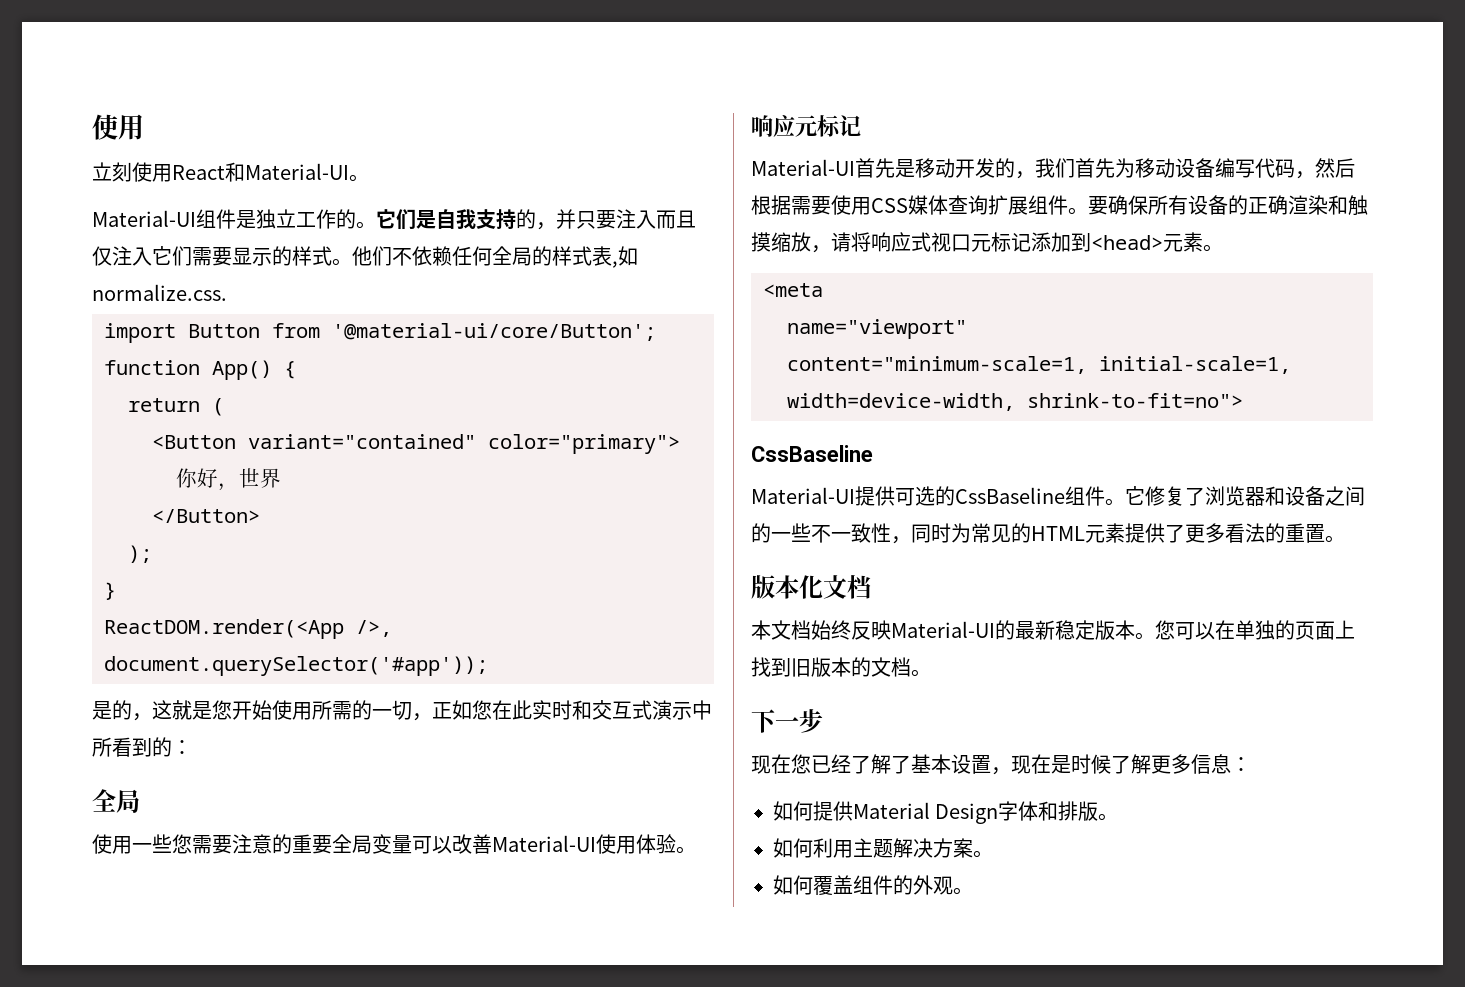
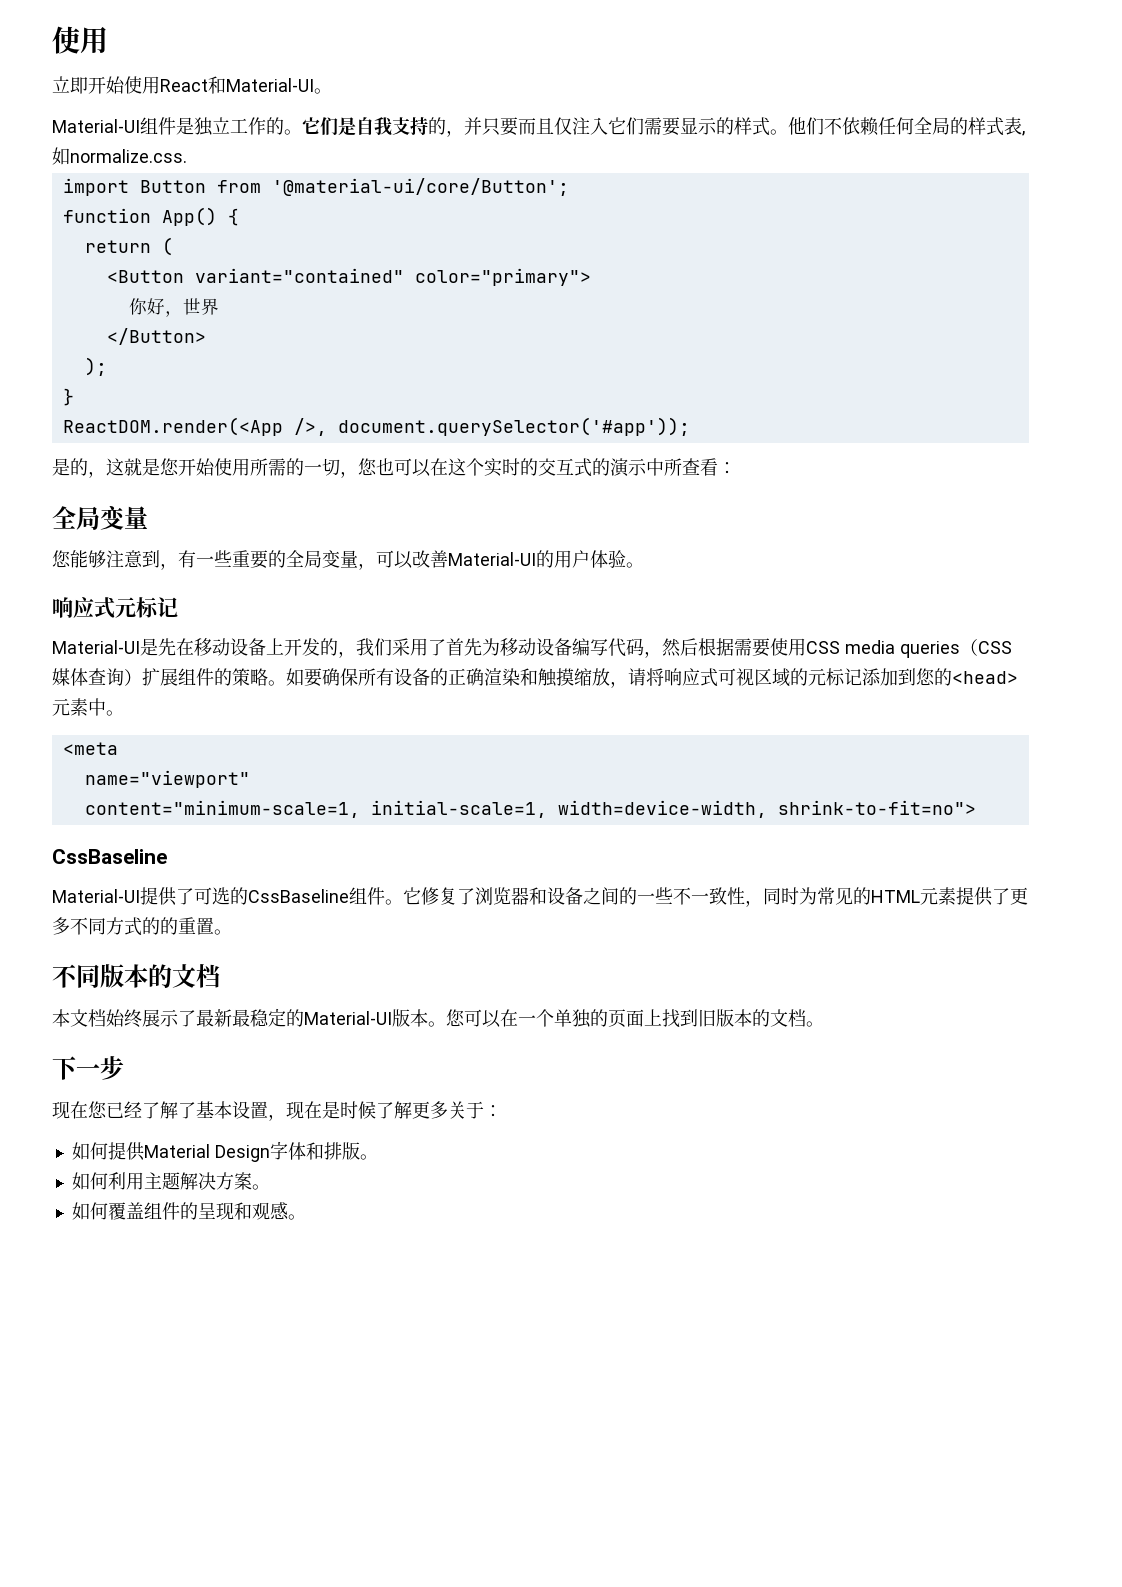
- 立刻使用React和Material-UI。
+ 立即开始使用React和Material-UI。
- 它们是自我支持的，并只要注入而且仅注入它们需要显示的样式。
+ 它们是自我支持的，并只要而且仅注入它们需要显示的样式。
- 是的，这就是您开始使用所需的一切，正如您在此实时和交互式演示中所看到的：
- 全局
- 使用一些您需要注意的重要全局变量可以改善Material-UI使用体验。
+ 是的，这就是您开始使用所需的一切，您也可以在这个实时的交互式的演示中所查看：
+ 全局变量
+ 您能够注意到，有一些重要的全局变量，可以改善Material-UI的用户体验。
- 响应元标记
+ 响应式元标记
- Material-UI首先是移动开发的，我们首先为移动设备编写代码，然后根据需要使用CSS媒体查询扩展组件。要确保所有设备的正确渲染和触摸缩放，请将响应式视口元标记添加到<head>元素。
+ Material-UI是先在移动设备上开发的，我们采用了首先为移动设备编写代码，然后根据需要使用CSS media queries（CSS媒体查询）扩展组件的策略。如要确保所有设备的正确渲染和触摸缩放，请将响应式可视区域的元标记添加到您的<head>元素中。
- Material-UI提供可选的CssBaseline组件。
+ Material-UI提供了可选的CssBaseline组件。
- 它修复了浏览器和设备之间的一些不一致性，同时为常见的HTML元素提供了更多看法的重置。
+ 它修复了浏览器和设备之间的一些不一致性，同时为常见的HTML元素提供了更多不同方式的的重置。
- 版本化文档
+ 不同版本的文档
- 本文档始终反映Material-UI的最新稳定版本。
+ 本文档始终展示了最新最稳定的Material-UI版本。
- 您可以在单独的页面上找到旧版本的文档。
+ 您可以在一个单独的页面上找到旧版本的文档。
- 现在您已经了解了基本设置，现在是时候了解更多信息：
+ 现在您已经了解了基本设置，现在是时候了解更多关于：
- 如何覆盖组件的外观。
+ 如何覆盖组件的呈现和观感。

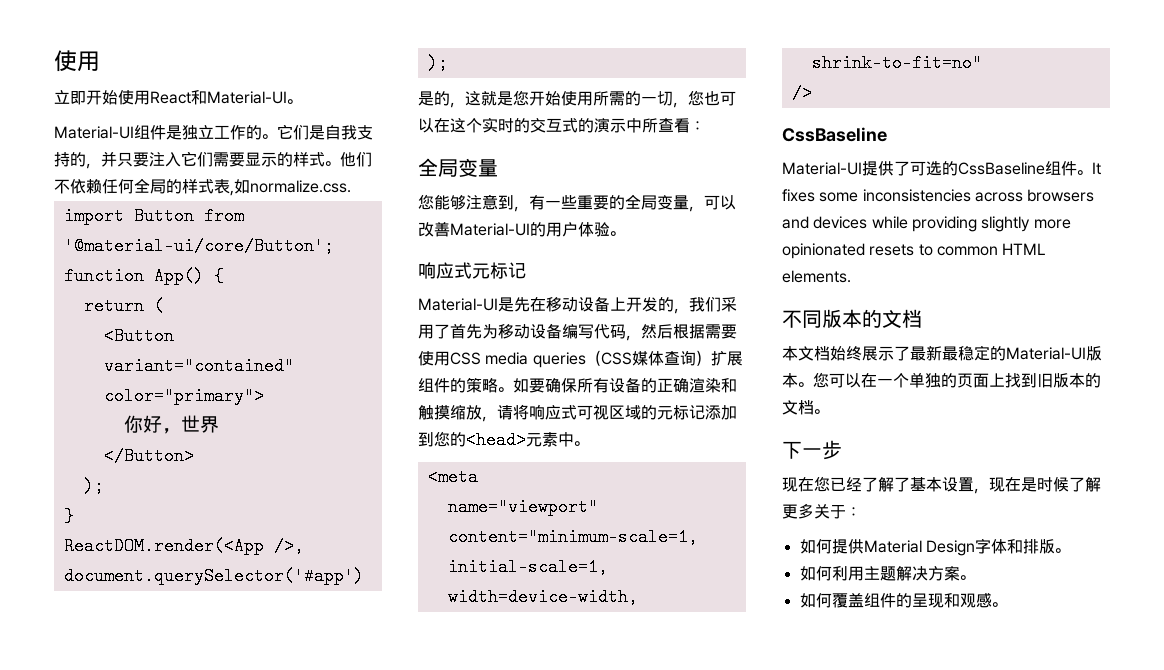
- 它们是自我支持的，并只要而且仅注入它们需要显示的样式。
+ 它们是自我支持的，并只要注入它们需要显示的样式。
- content="minimum-scale=1, initial-scale=1, width=device-width, shrink-to-fit=no">
+ content="minimum-scale=1, initial-scale=1, width=device-width, shrink-to-fit=no"
+ />
- 它修复了浏览器和设备之间的一些不一致性，同时为常见的HTML元素提供了更多不同方式的的重置。
+ It fixes some inconsistencies across browsers and devices while providing slightly more opinionated resets to common HTML elements.

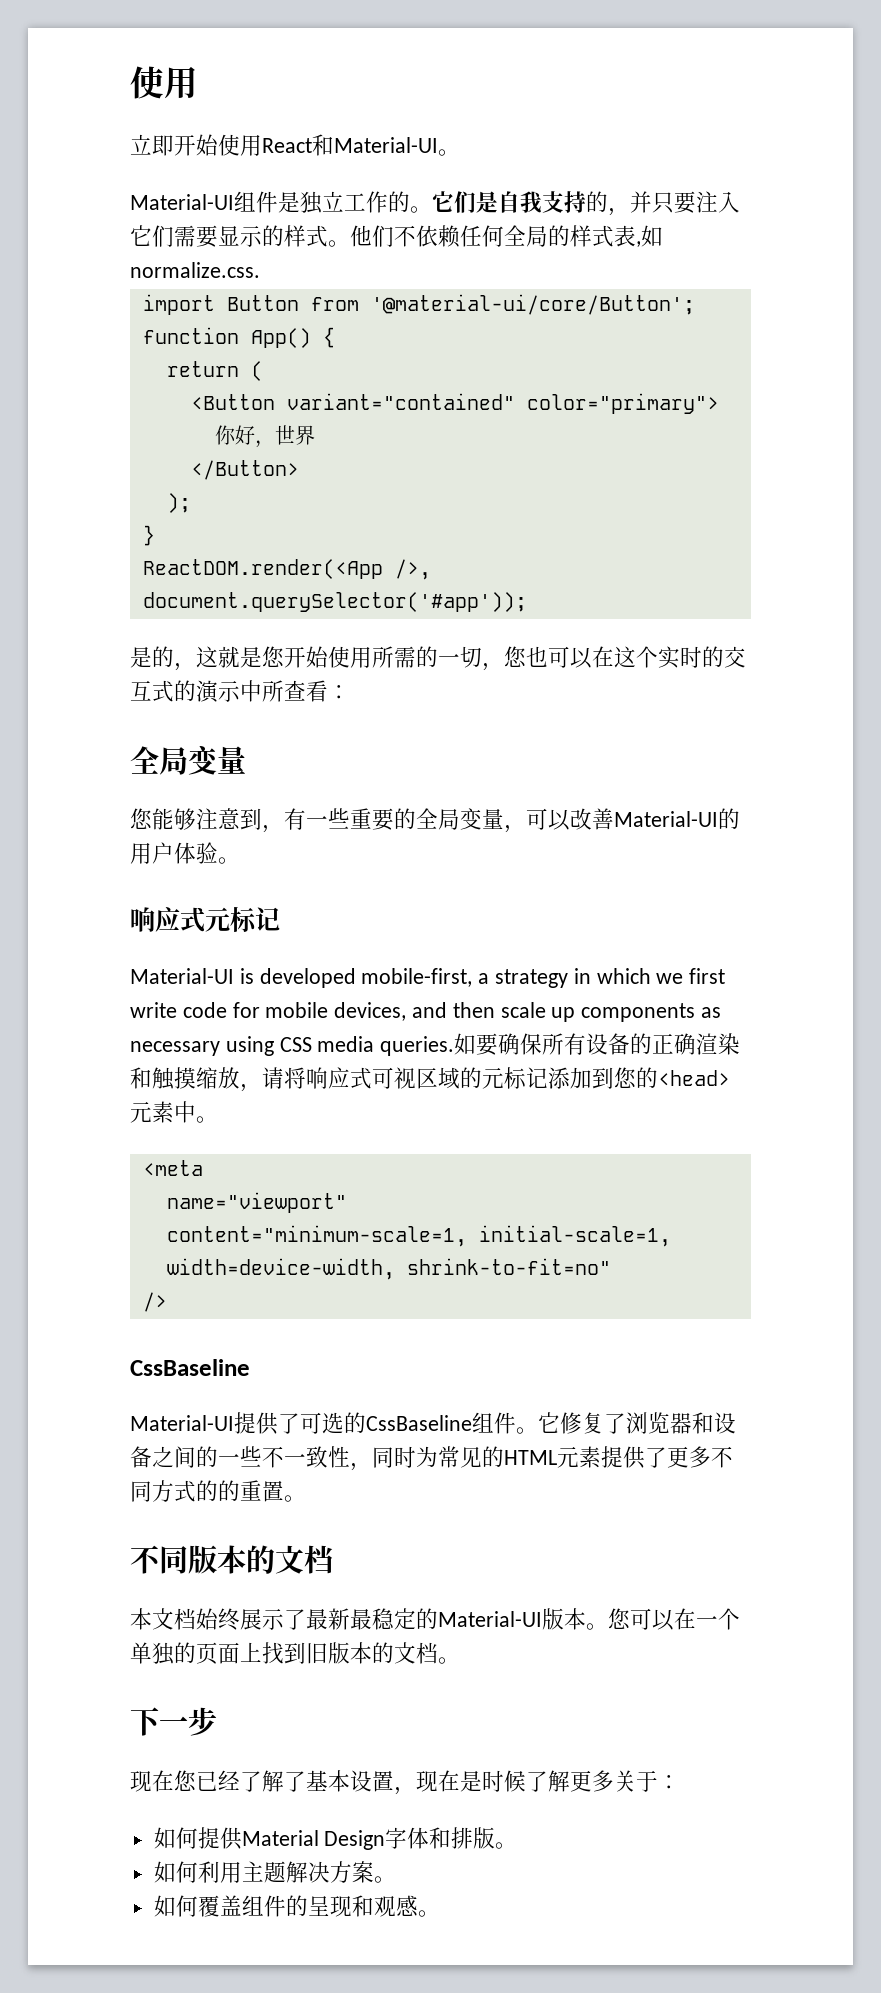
- Material-UI是先在移动设备上开发的，我们采用了首先为移动设备编写代码，然后根据需要使用CSS media queries（CSS媒体查询）扩展组件的策略。
+ Material-UI is developed mobile-first, a strategy in which we first write code for mobile devices, and then scale up components as necessary using CSS media queries.
- It fixes some inconsistencies across browsers and devices while providing slightly more opinionated resets to common HTML elements.
+ 它修复了浏览器和设备之间的一些不一致性，同时为常见的HTML元素提供了更多不同方式的的重置。

